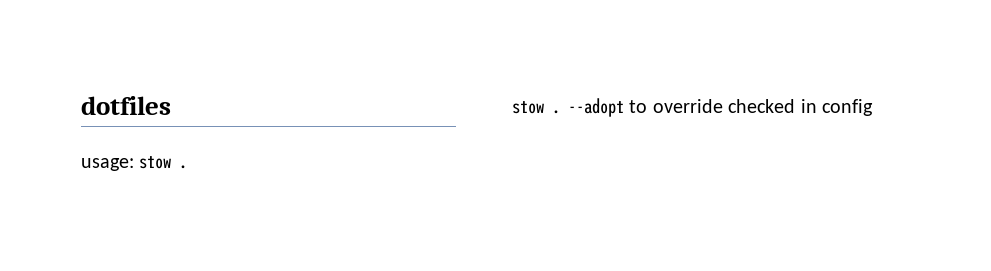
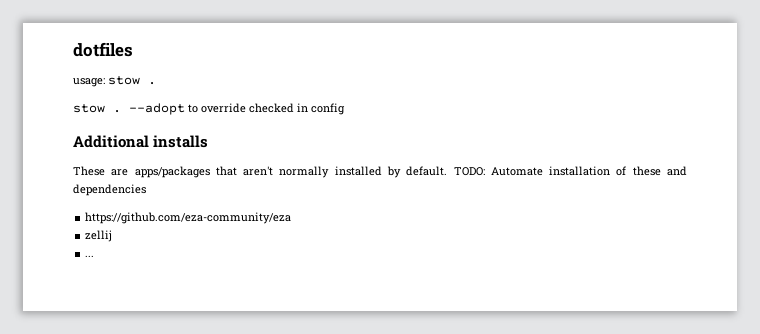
+ Additional installs
+ These are apps/packages that aren't normally installed by default. TODO: Automate installation of these and dependencies
+ https://github.com/eza-community/eza
+ zellij
+ ...

